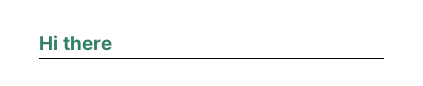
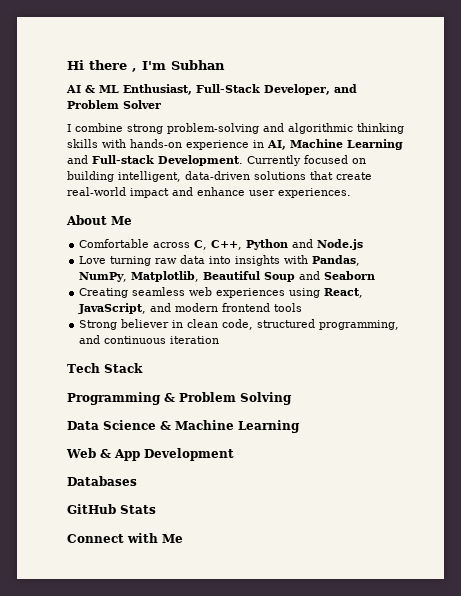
- Hi there
+ Hi there , I'm Subhan
+ AI & ML Enthusiast, Full-Stack Developer, and Problem Solver
+ I combine strong problem-solving and algorithmic thinking skills with hands-on experience in AI, Machine Learning and Full-stack Development. Currently focused on building intelligent, data-driven solutions that create real-world impact and enhance user experiences.
+ About Me
+ Comfortable across C, C++, Python and Node.js
+ Love turning raw data into insights with Pandas, NumPy, Matplotlib, Beautiful Soup and Seaborn
+ Creating seamless web experiences using React, JavaScript, and modern frontend tools
+ Strong believer in clean code, structured programming, and continuous iteration
+ Tech Stack
+ Programming & Problem Solving
+ Data Science & Machine Learning
+ Web & App Development
+ Databases
+ GitHub Stats
+ Connect with Me

